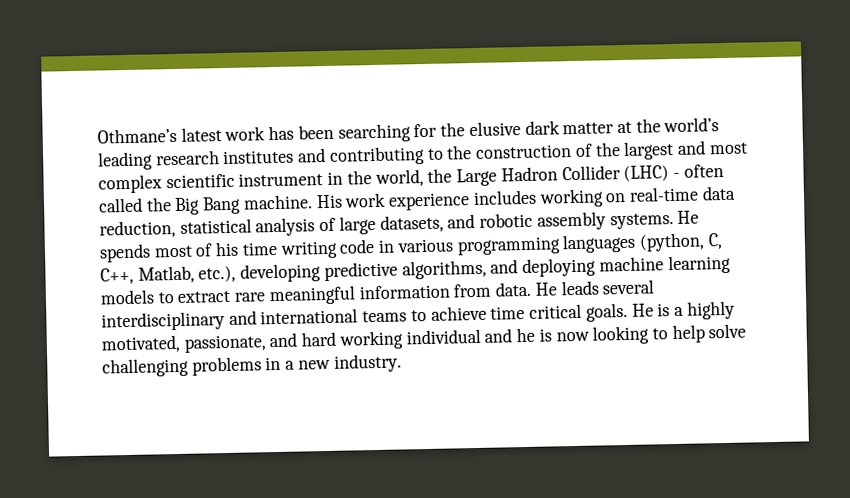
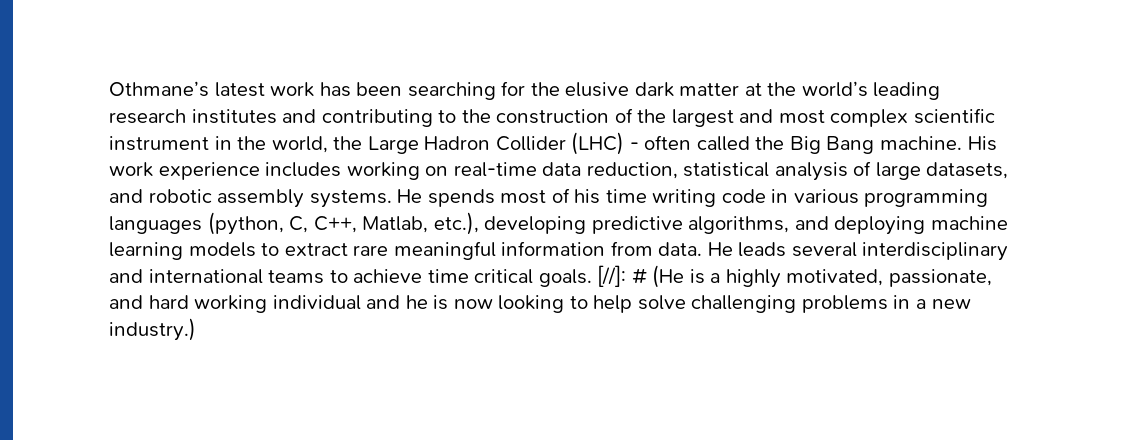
- He is a highly motivated, passionate, and hard working individual and he is now looking to help solve challenging problems in a new industry.
+ [//]: # (He is a highly motivated, passionate, and hard working individual and he is now looking to help solve challenging problems in a new industry.)

